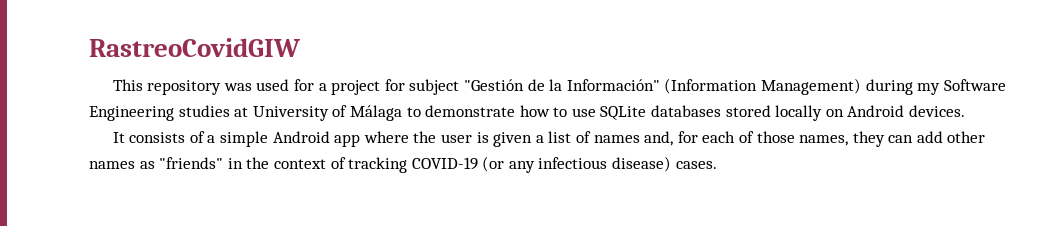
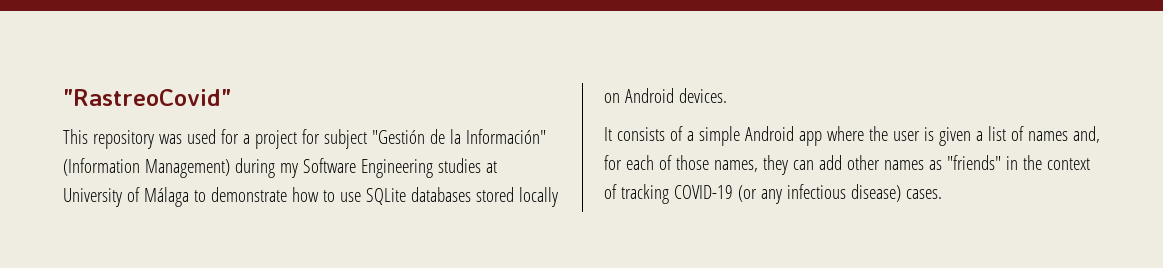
- RastreoCovidGIW
+ "RastreoCovid"

